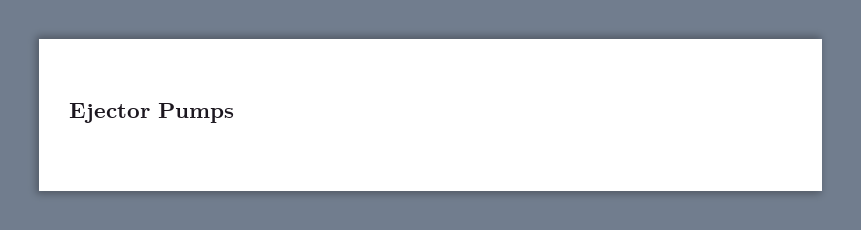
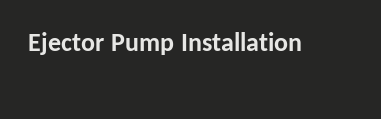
- Ejector Pumps
+ Ejector Pump Installation

